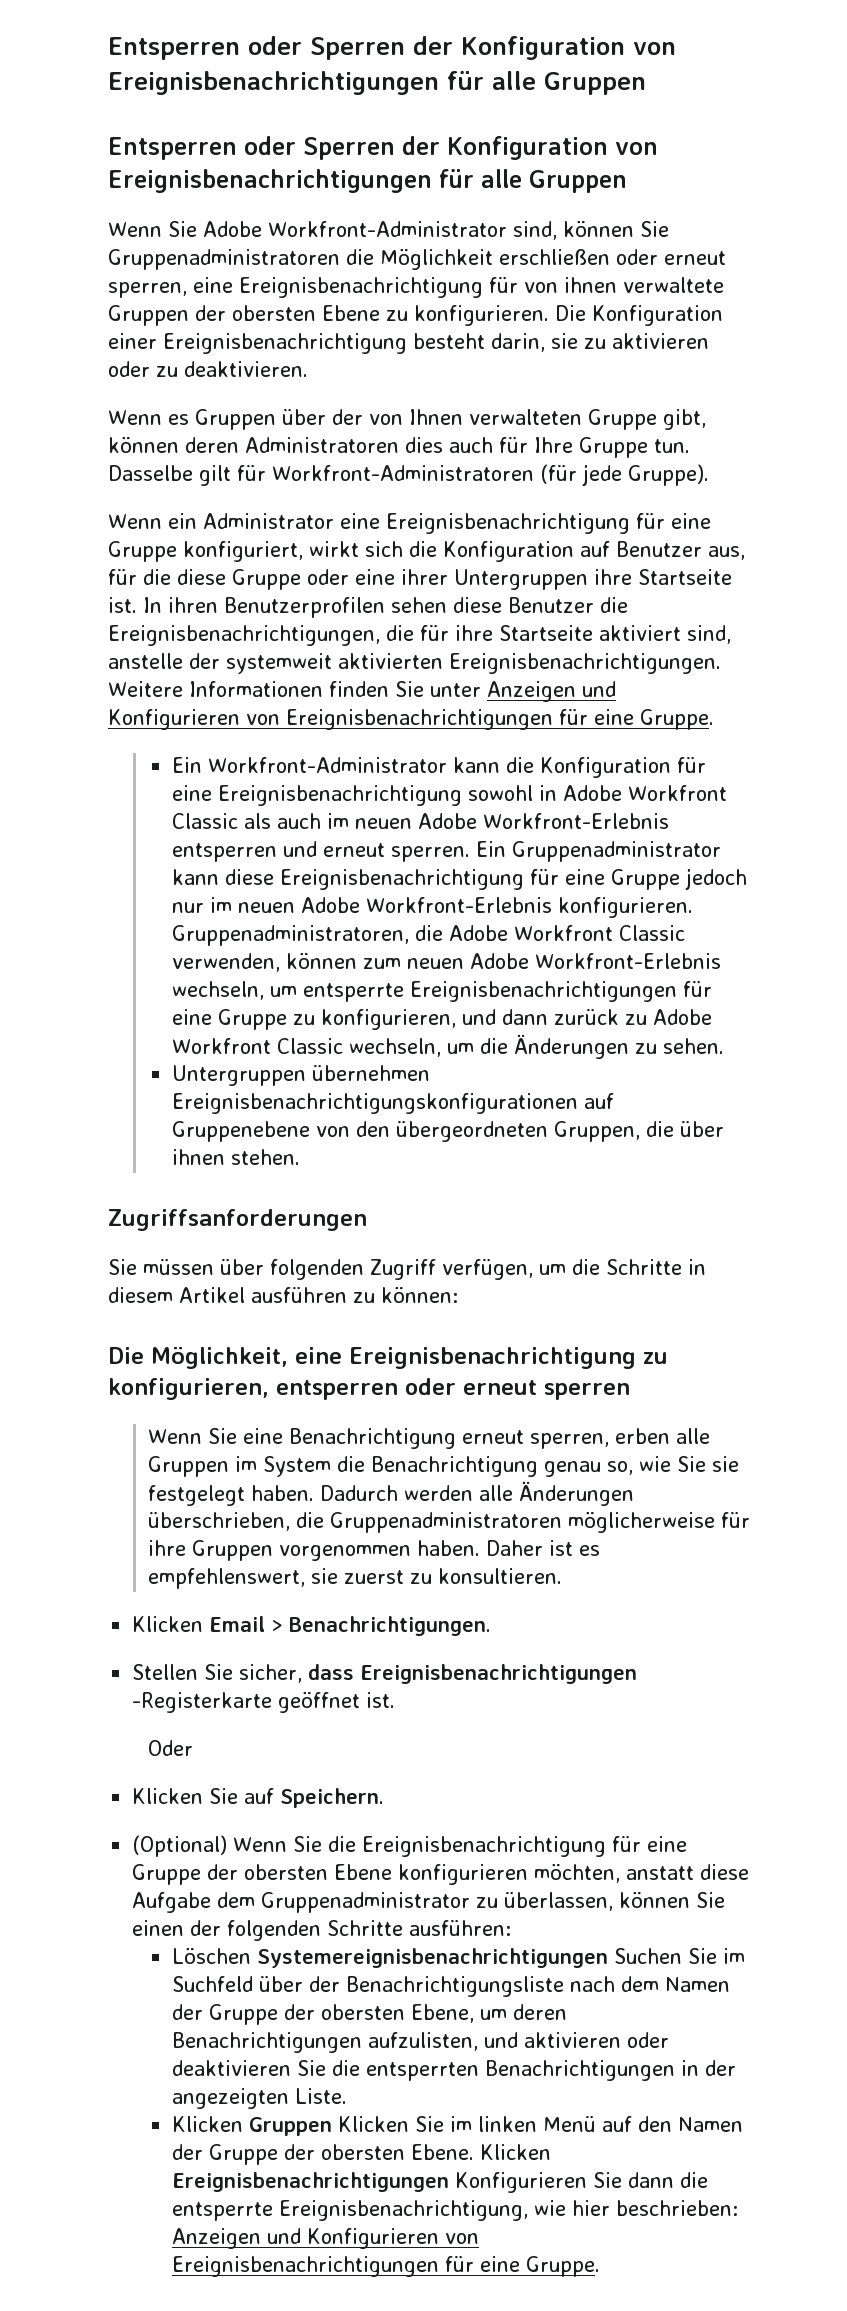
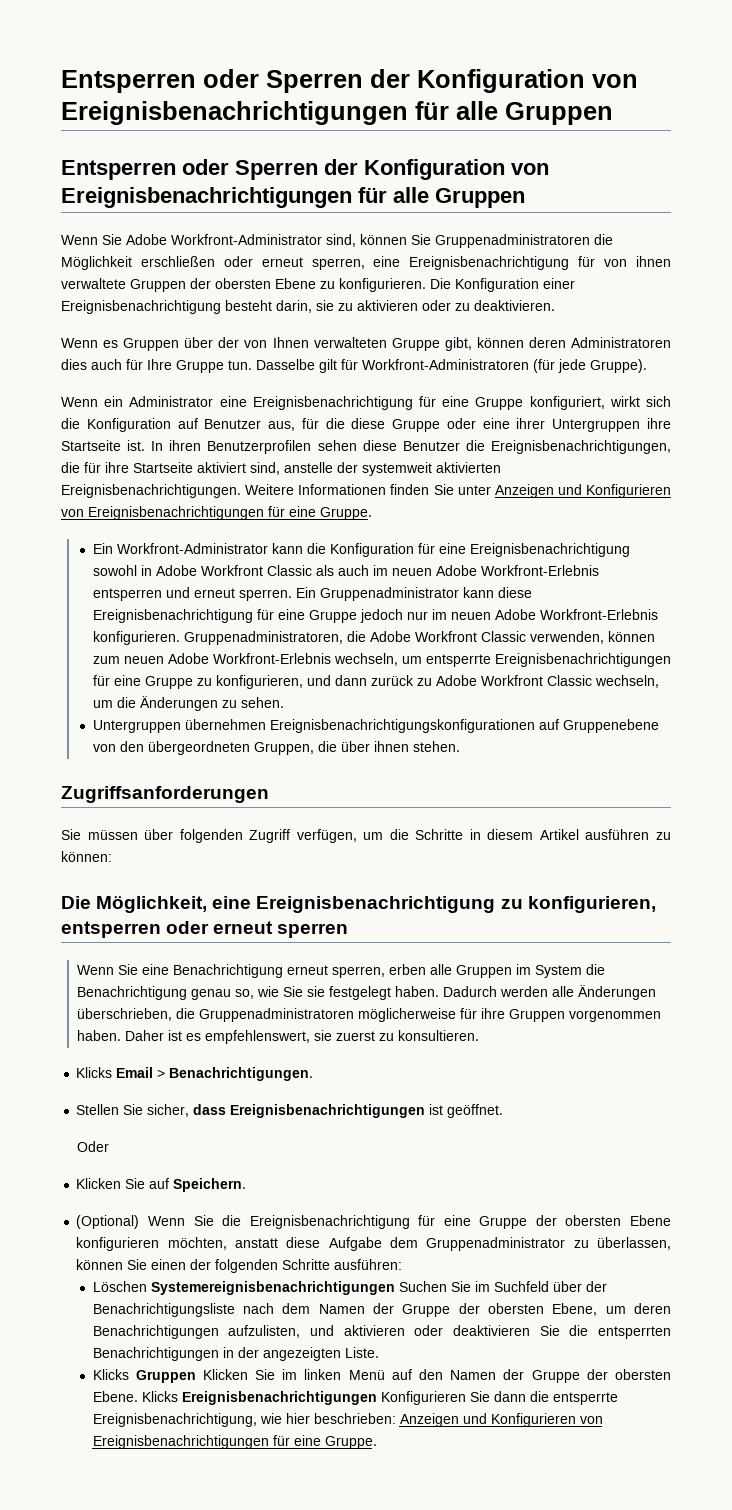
- Klicken Email > Benachrichtigungen.
+ Klicks Email > Benachrichtigungen.
- Stellen Sie sicher, dass Ereignisbenachrichtigungen -Registerkarte geöffnet ist.
+ Stellen Sie sicher, dass Ereignisbenachrichtigungen ist geöffnet.
- Klicken Gruppen Klicken Sie im linken Menü auf den Namen der Gruppe der obersten Ebene.
+ Klicks Gruppen Klicken Sie im linken Menü auf den Namen der Gruppe der obersten Ebene.
- Klicken Ereignisbenachrichtigungen Konfigurieren Sie dann die entsperrte Ereignisbenachrichtigung, wie hier beschrieben: Anzeigen und Konfigurieren von Ereignisbenachrichtigungen für eine Gruppe.
+ Klicks Ereignisbenachrichtigungen Konfigurieren Sie dann die entsperrte Ereignisbenachrichtigung, wie hier beschrieben: Anzeigen und Konfigurieren von Ereignisbenachrichtigungen für eine Gruppe.

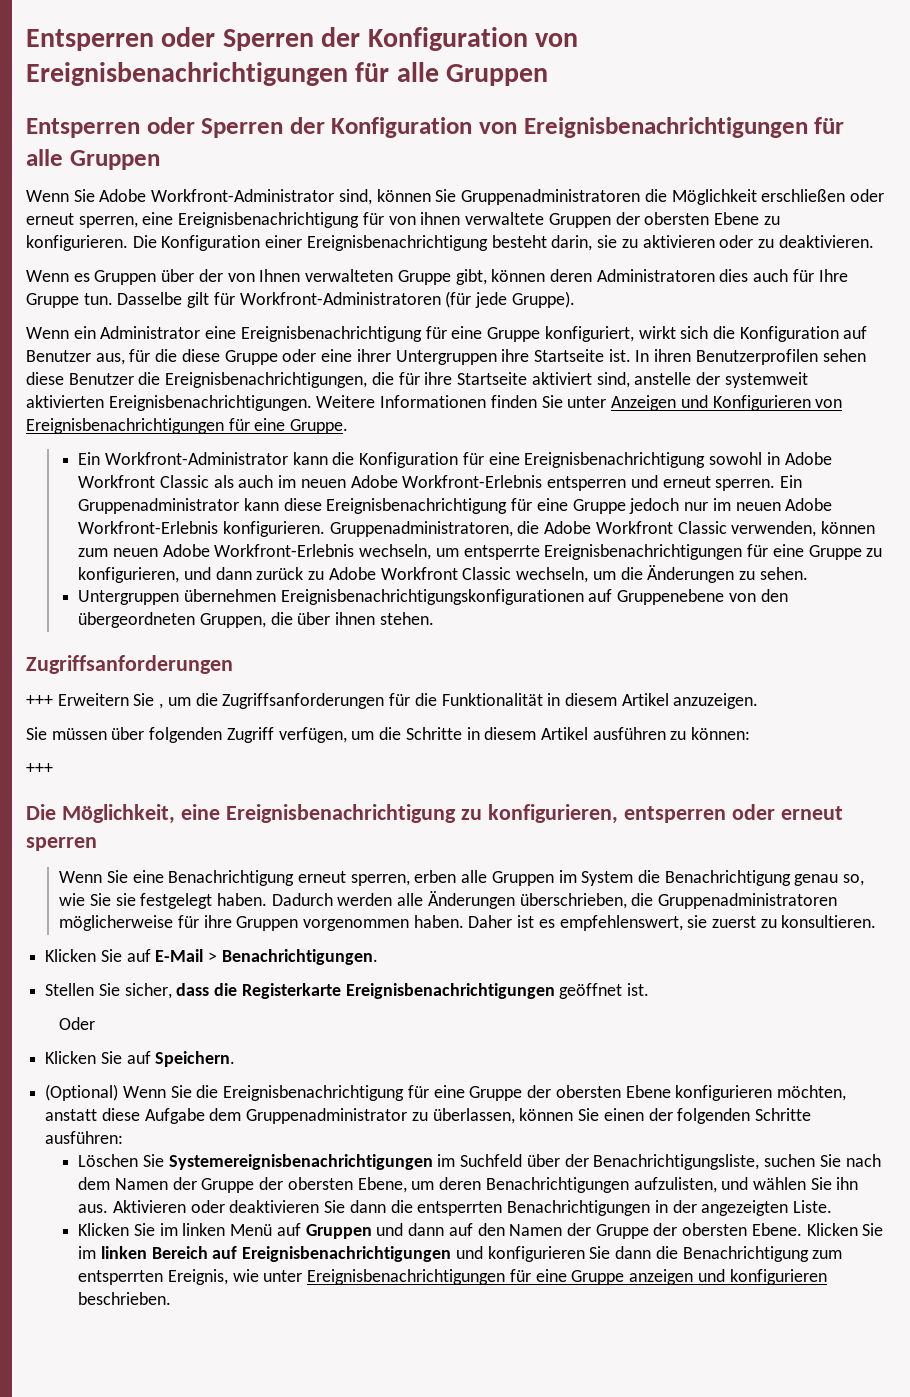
+ +++ Erweitern Sie , um die Zugriffsanforderungen für die Funktionalität in diesem Artikel anzuzeigen.
  Sie müssen über folgenden Zugriff verfügen, um die Schritte in diesem Artikel ausführen zu können:
+ +++
- Klicks Email > Benachrichtigungen.
+ Klicken Sie auf E-Mail > Benachrichtigungen.
- Stellen Sie sicher, dass Ereignisbenachrichtigungen ist geöffnet.
+ Stellen Sie sicher, dass die Registerkarte Ereignisbenachrichtigungen geöffnet ist.
- Löschen Systemereignisbenachrichtigungen Suchen Sie im Suchfeld über der Benachrichtigungsliste nach dem Namen der Gruppe der obersten Ebene, um deren Benachrichtigungen aufzulisten, und aktivieren oder deaktivieren Sie die entsperrten Benachrichtigungen in der angezeigten Liste.
+ Löschen Sie Systemereignisbenachrichtigungen im Suchfeld über der Benachrichtigungsliste, suchen Sie nach dem Namen der Gruppe der obersten Ebene, um deren Benachrichtigungen aufzulisten, und wählen Sie ihn aus. Aktivieren oder deaktivieren Sie dann die entsperrten Benachrichtigungen in der angezeigten Liste.
- Klicks Gruppen Klicken Sie im linken Menü auf den Namen der Gruppe der obersten Ebene.
+ Klicken Sie im linken Menü auf Gruppen und dann auf den Namen der Gruppe der obersten Ebene.
- Klicks Ereignisbenachrichtigungen Konfigurieren Sie dann die entsperrte Ereignisbenachrichtigung, wie hier beschrieben: Anzeigen und Konfigurieren von Ereignisbenachrichtigungen für eine Gruppe.
+ Klicken Sie im linken Bereich auf Ereignisbenachrichtigungen und konfigurieren Sie dann die Benachrichtigung zum entsperrten Ereignis, wie unter Ereignisbenachrichtigungen für eine Gruppe anzeigen und konfigurieren beschrieben.

